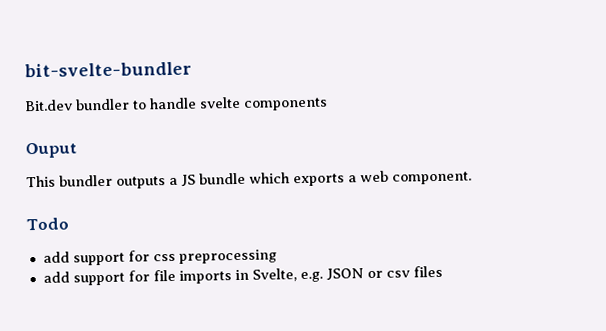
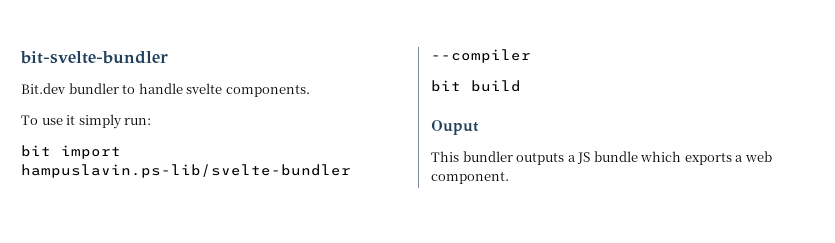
- Bit.dev bundler to handle svelte components
+ Bit.dev bundler to handle svelte components.
+ To use it simply run:
+ bit import hampuslavin.ps-lib/svelte-bundler --compiler
+ bit build
- Todo
- add support for css preprocessing
- add support for file imports in Svelte, e.g. JSON or csv files

